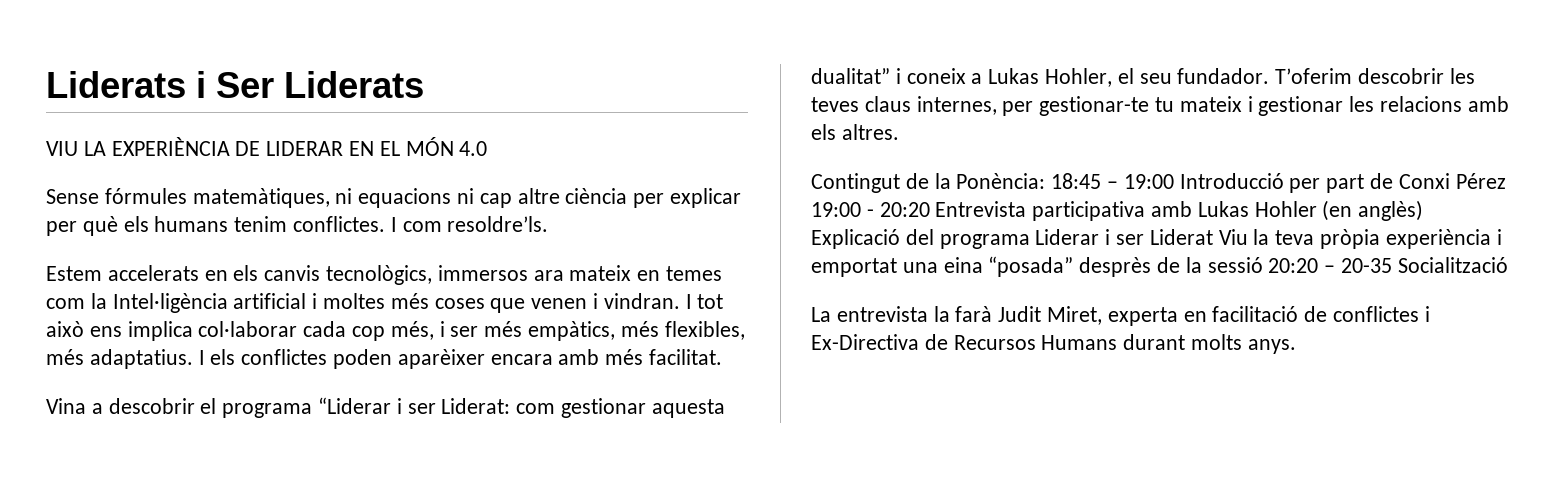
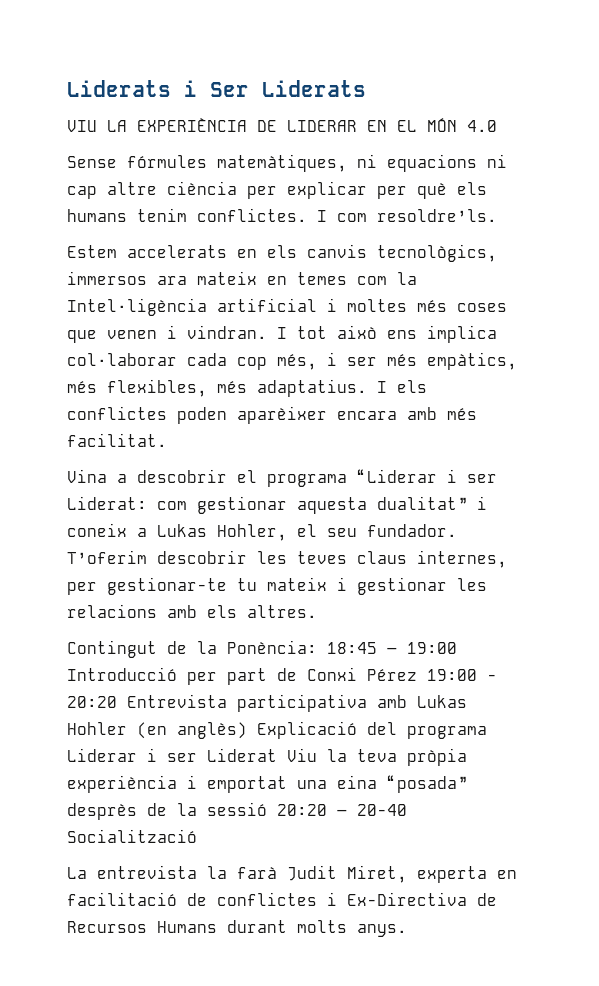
- Contingut de la Ponència: 18:45 – 19:00 Introducció per part de Conxi Pérez 19:00 - 20:20 Entrevista participativa amb Lukas Hohler (en anglès) Explicació del programa Liderar i ser Liderat Viu la teva pròpia experiència i emportat una eina “posada” desprès de la sessió 20:20 – 20-35 Socialització
+ Contingut de la Ponència: 18:45 – 19:00 Introducció per part de Conxi Pérez 19:00 - 20:20 Entrevista participativa amb Lukas Hohler (en anglès) Explicació del programa Liderar i ser Liderat Viu la teva pròpia experiència i emportat una eina “posada” desprès de la sessió 20:20 – 20-40 Socialització

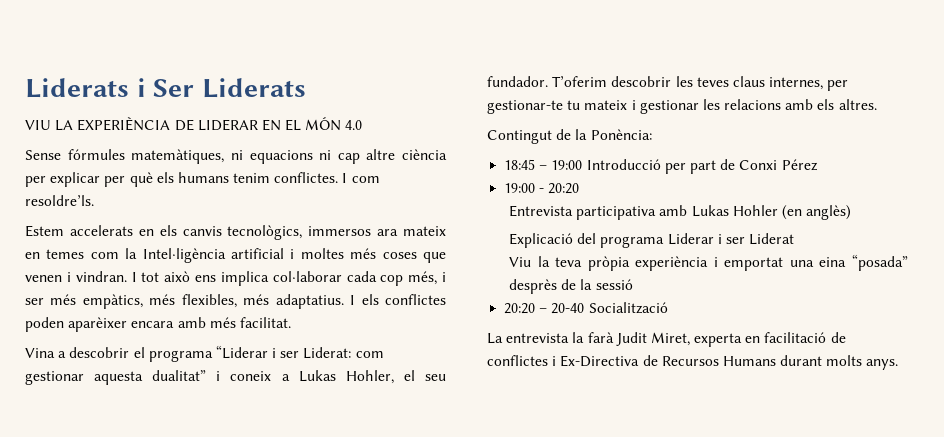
- Contingut de la Ponència: 18:45 – 19:00 Introducció per part de Conxi Pérez 19:00 - 20:20 Entrevista participativa amb Lukas Hohler (en anglès) Explicació del programa Liderar i ser Liderat Viu la teva pròpia experiència i emportat una eina “posada” desprès de la sessió 20:20 – 20-40 Socialització
+ Contingut de la Ponència:
+ 18:45 – 19:00 Introducció per part de Conxi Pérez
+ 19:00 - 20:20
+ Entrevista participativa amb Lukas Hohler (en anglès)
+ Explicació del programa Liderar i ser Liderat
+ Viu la teva pròpia experiència i emportat una eina “posada” desprès de la sessió
+ 20:20 – 20-40 Socialització

